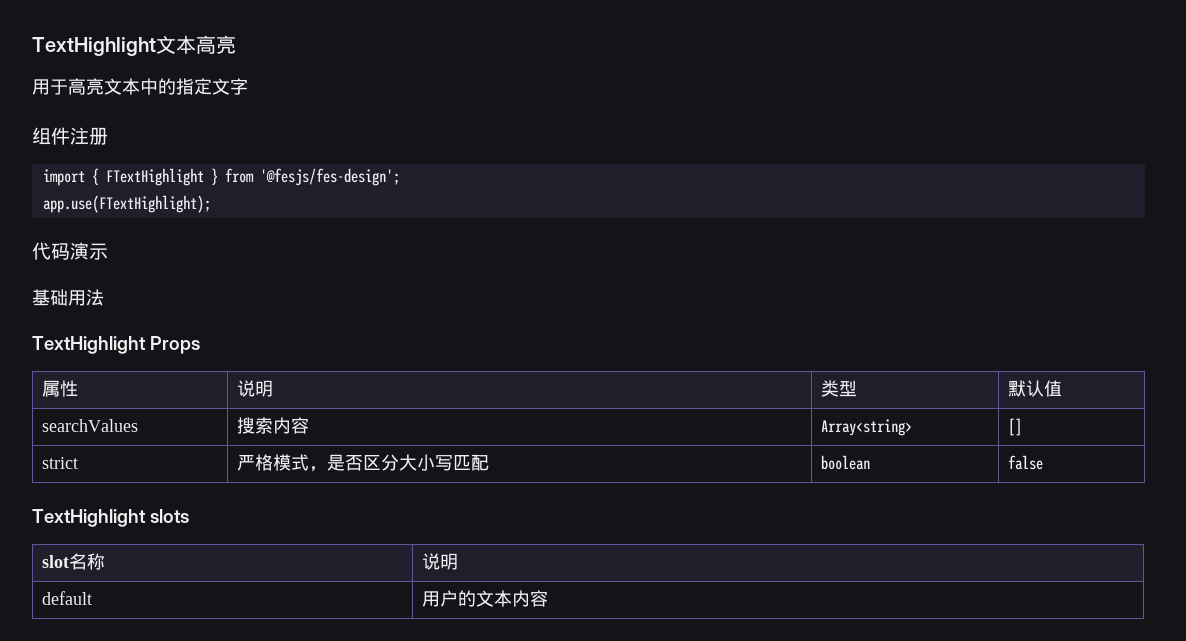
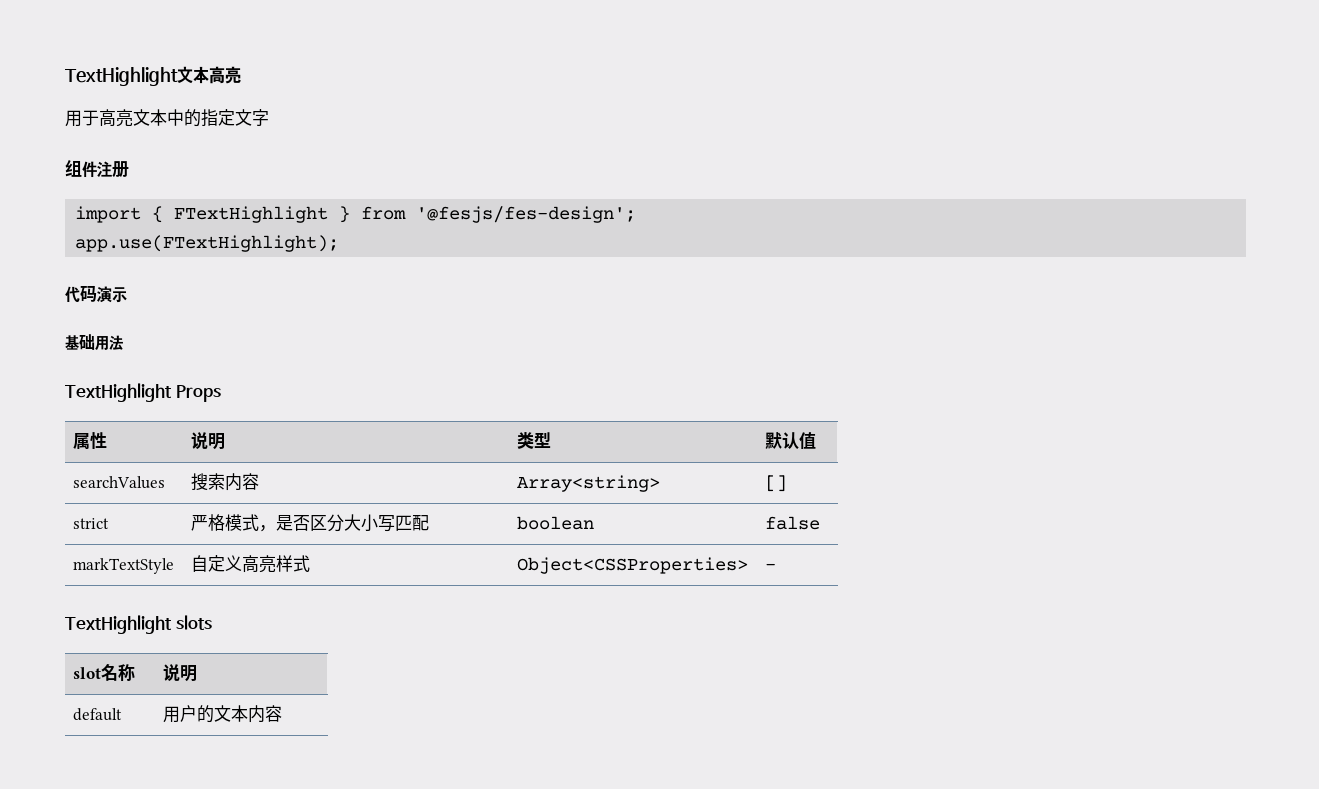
+ markTextStyle | 自定义高亮样式 | Object<CSSProperties> | -

